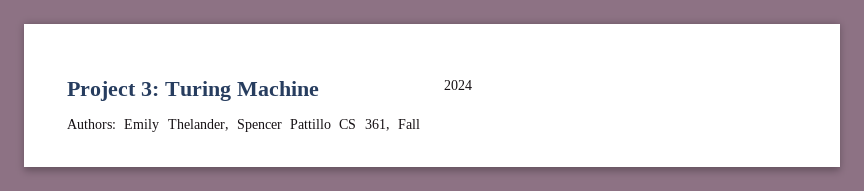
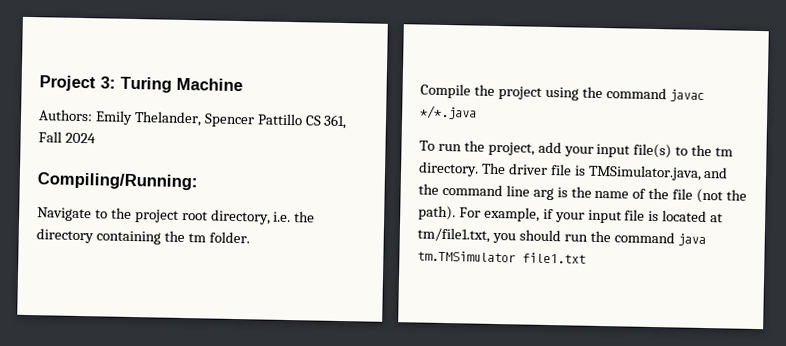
+ Compiling/Running:
+ Navigate to the project root directory, i.e. the directory containing the tm folder.
+ Compile the project using the command javac */*.java
+ To run the project, add your input file(s) to the tm directory. The driver file is TMSimulator.java, and the command line arg is the name of the file (not the path). For example, if your input file is located at tm/file1.txt, you should run the command java tm.TMSimulator file1.txt

